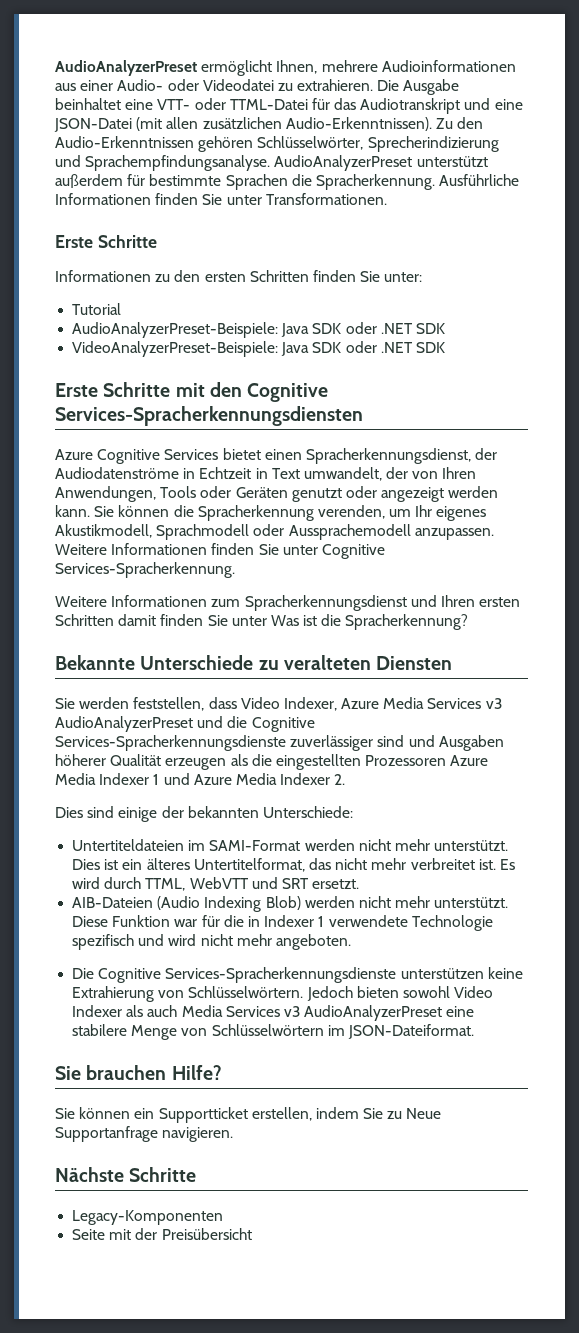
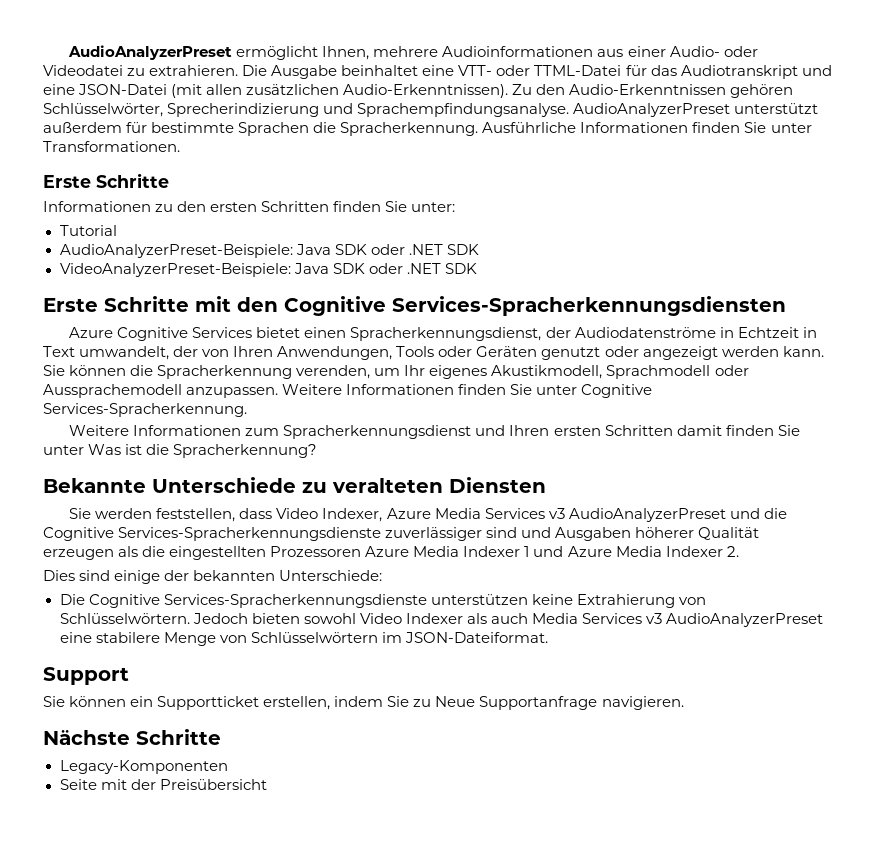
- Untertiteldateien im SAMI-Format werden nicht mehr unterstützt. Dies ist ein älteres Untertitelformat, das nicht mehr verbreitet ist. Es wird durch TTML, WebVTT und SRT ersetzt.
- AIB-Dateien (Audio Indexing Blob) werden nicht mehr unterstützt. Diese Funktion war für die in Indexer 1 verwendete Technologie spezifisch und wird nicht mehr angeboten.
- Sie brauchen Hilfe?
+ Support

